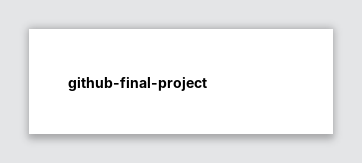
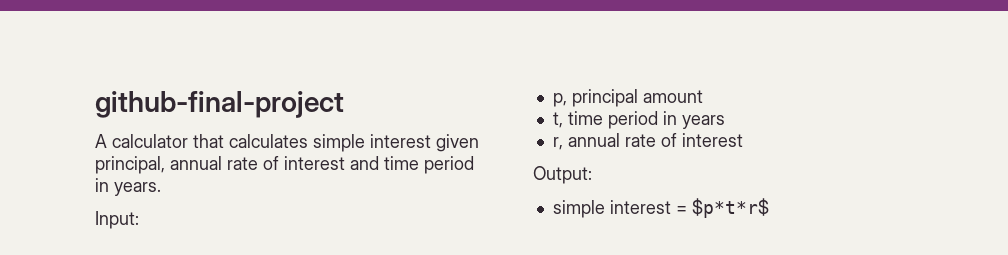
+ A calculator that calculates simple interest given principal, annual rate of interest and time period in years.
+ Input:
+ p, principal amount
+ t, time period in years
+ r, annual rate of interest
+ Output:
+ simple interest = $p*t*r$

